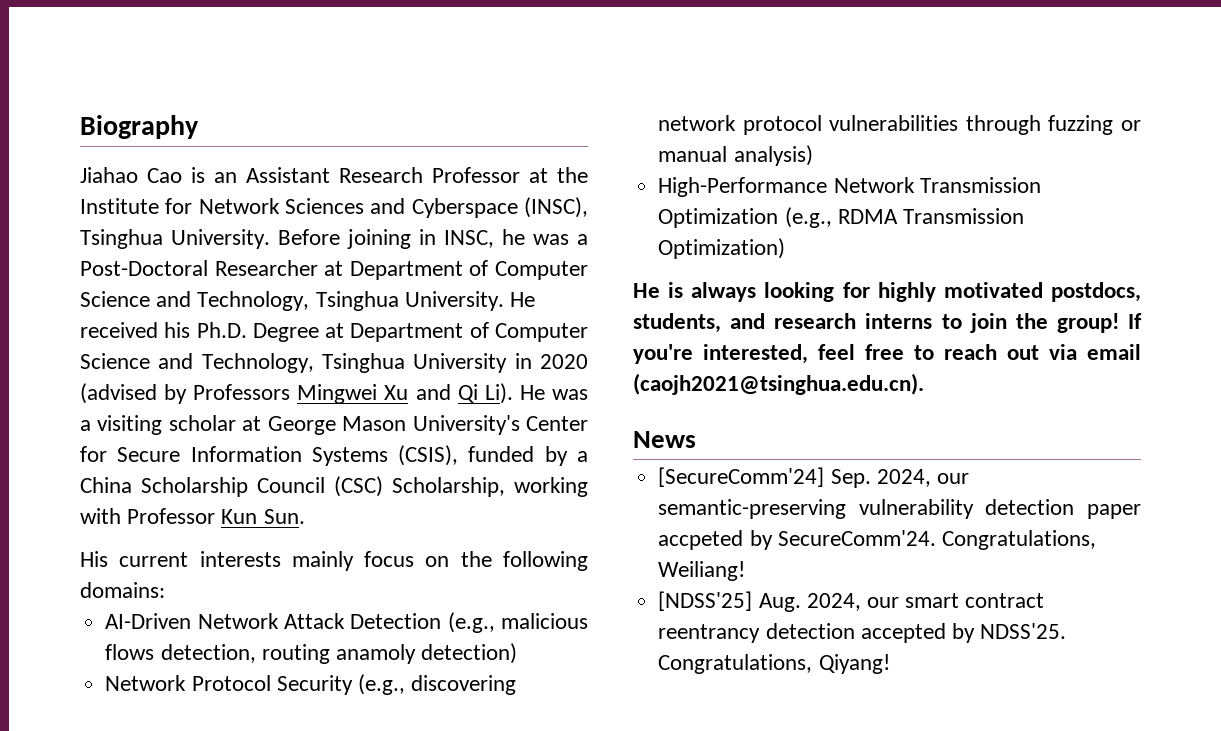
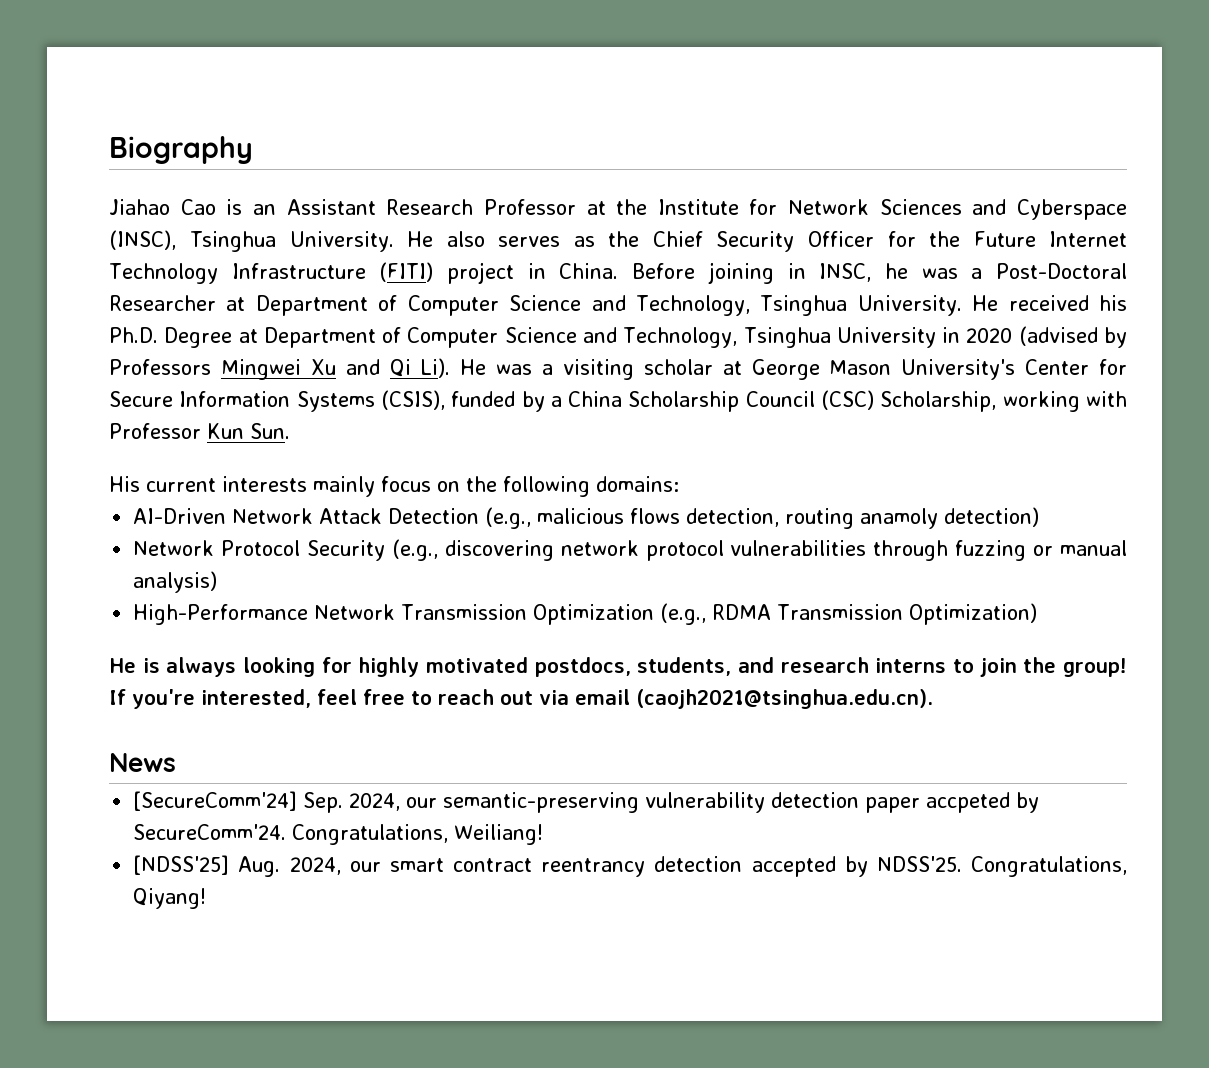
+ He also serves as the Chief Security Officer for the Future Internet Technology Infrastructure (FITI) project in China.

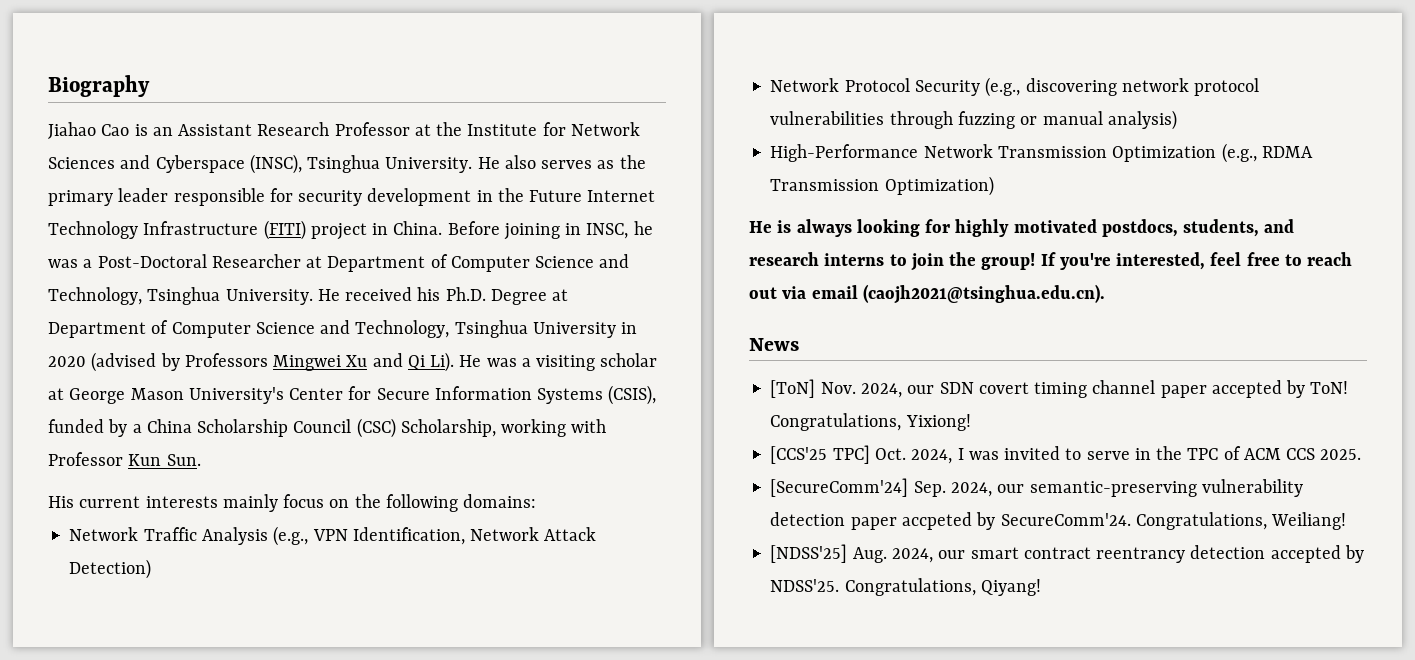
- He also serves as the Chief Security Officer for the Future Internet Technology Infrastructure (FITI) project in China.
+ He also serves as the primary leader responsible for security development in the Future Internet Technology Infrastructure (FITI) project in China.
- AI-Driven Network Attack Detection (e.g., malicious flows detection, routing anamoly detection)
+ Network Traffic Analysis (e.g., VPN Identification, Network Attack Detection)
+ [ToN] Nov. 2024, our SDN covert timing channel paper accepted by ToN! Congratulations, Yixiong!
+ [CCS'25 TPC] Oct. 2024, I was invited to serve in the TPC of ACM CCS 2025.

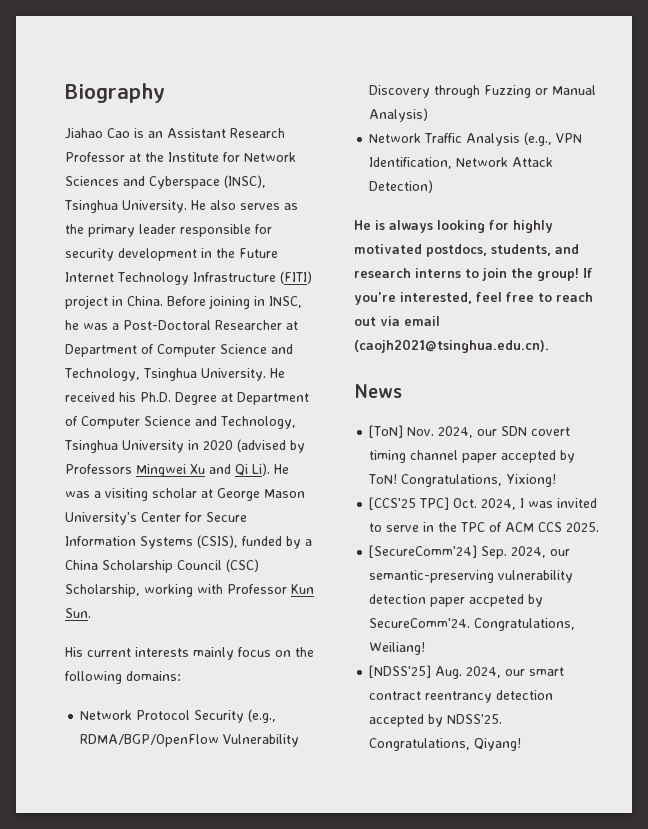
+ Network Protocol Security (e.g., RDMA/BGP/OpenFlow Vulnerability Discovery through Fuzzing or Manual Analysis)
- Network Protocol Security (e.g., discovering network protocol vulnerabilities through fuzzing or manual analysis)
- High-Performance Network Transmission Optimization (e.g., RDMA Transmission Optimization)

